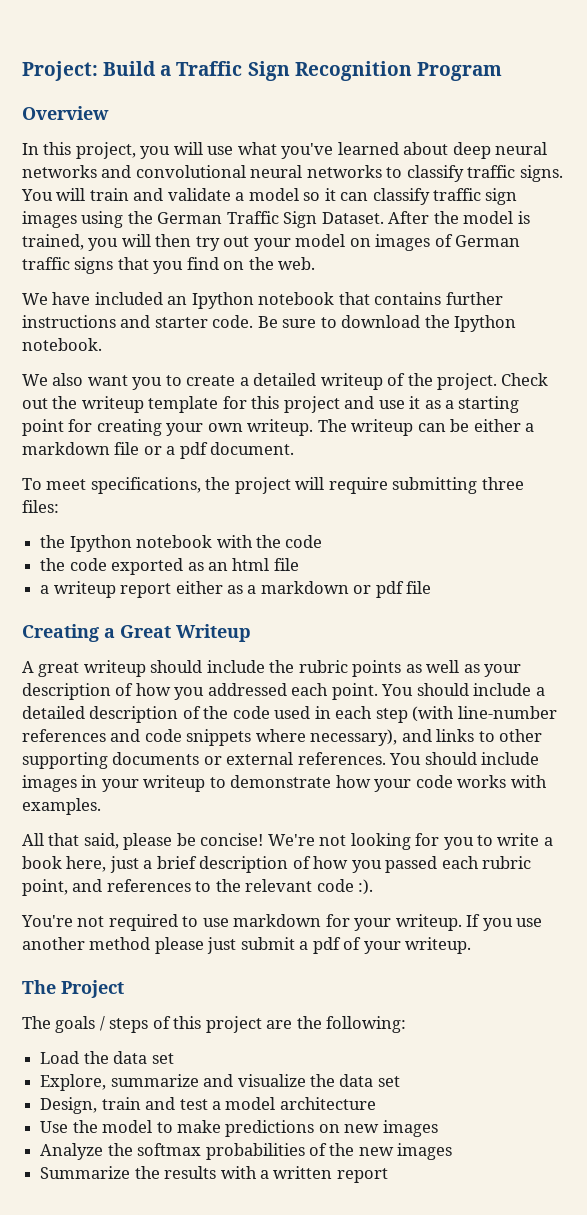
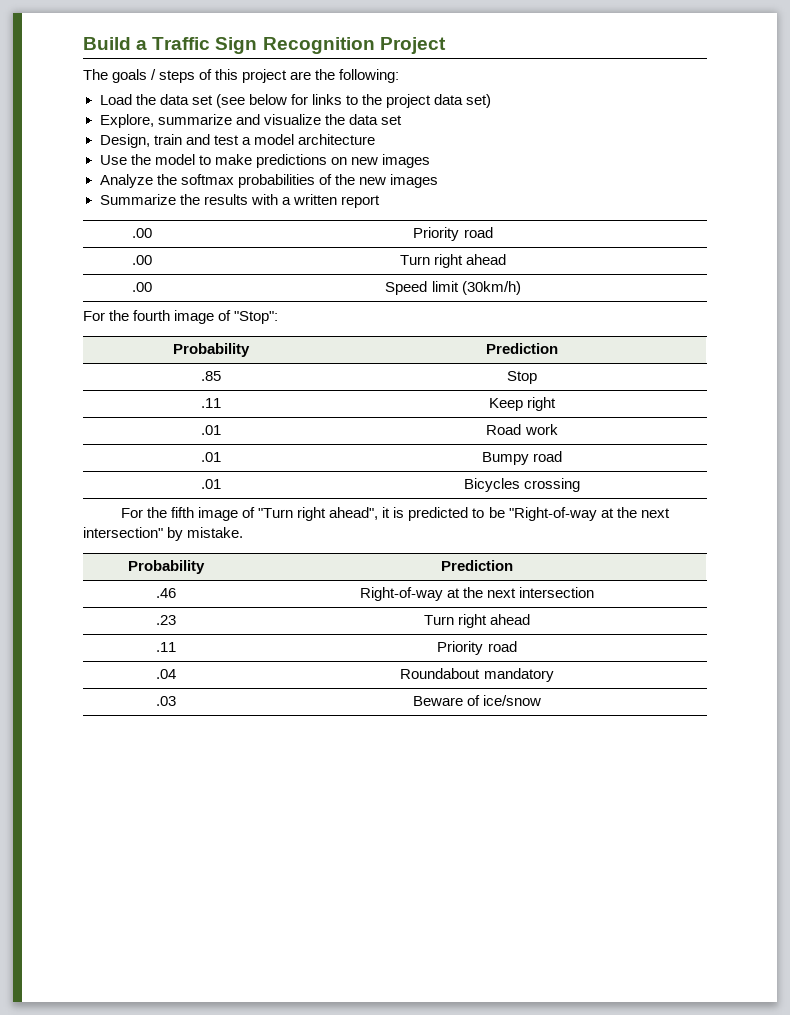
- Project: Build a Traffic Sign Recognition Program
- Overview
- In this project, you will use what you've learned about deep neural networks and convolutional neural networks to classify traffic signs. You will train and validate a model so it can classify traffic sign images using the German Traffic Sign Dataset. After the model is trained, you will then try out your model on images of German traffic signs that you find on the web.
- We have included an Ipython notebook that contains further instructions and starter code. Be sure to download the Ipython notebook.
- We also want you to create a detailed writeup of the project. Check out the writeup template for this project and use it as a starting point for creating your own writeup. The writeup can be either a markdown file or a pdf document.
- To meet specifications, the project will require submitting three files:
- the Ipython notebook with the code
- the code exported as an html file
- a writeup report either as a markdown or pdf file
- Creating a Great Writeup
- A great writeup should include the rubric points as well as your description of how you addressed each point. You should include a detailed description of the code used in each step (with line-number references and code snippets where necessary), and links to other supporting documents or external references. You should include images in your writeup to demonstrate how your code works with examples.
- All that said, please be concise! We're not looking for you to write a book here, just a brief description of how you passed each rubric point, and references to the relevant code :).
- You're not required to use markdown for your writeup. If you use another method please just submit a pdf of your writeup.
- The Project
+ Build a Traffic Sign Recognition Project
- Load the data set
+ Load the data set (see below for links to the project data set)
+ .00 | Priority road
+ .00 | Turn right ahead
+ .00 | Speed limit (30km/h)
+ For the fourth image of "Stop":
+ Probability | Prediction
+ .85 | Stop
+ .11 | Keep right
+ .01 | Road work
+ .01 | Bumpy road
+ .01 | Bicycles crossing
+ For the fifth image of "Turn right ahead", it is predicted to be "Right-of-way at the next intersection" by mistake.
+ Probability | Prediction
+ .46 | Right-of-way at the next intersection
+ .23 | Turn right ahead
+ .11 | Priority road
+ .04 | Roundabout mandatory
+ .03 | Beware of ice/snow

